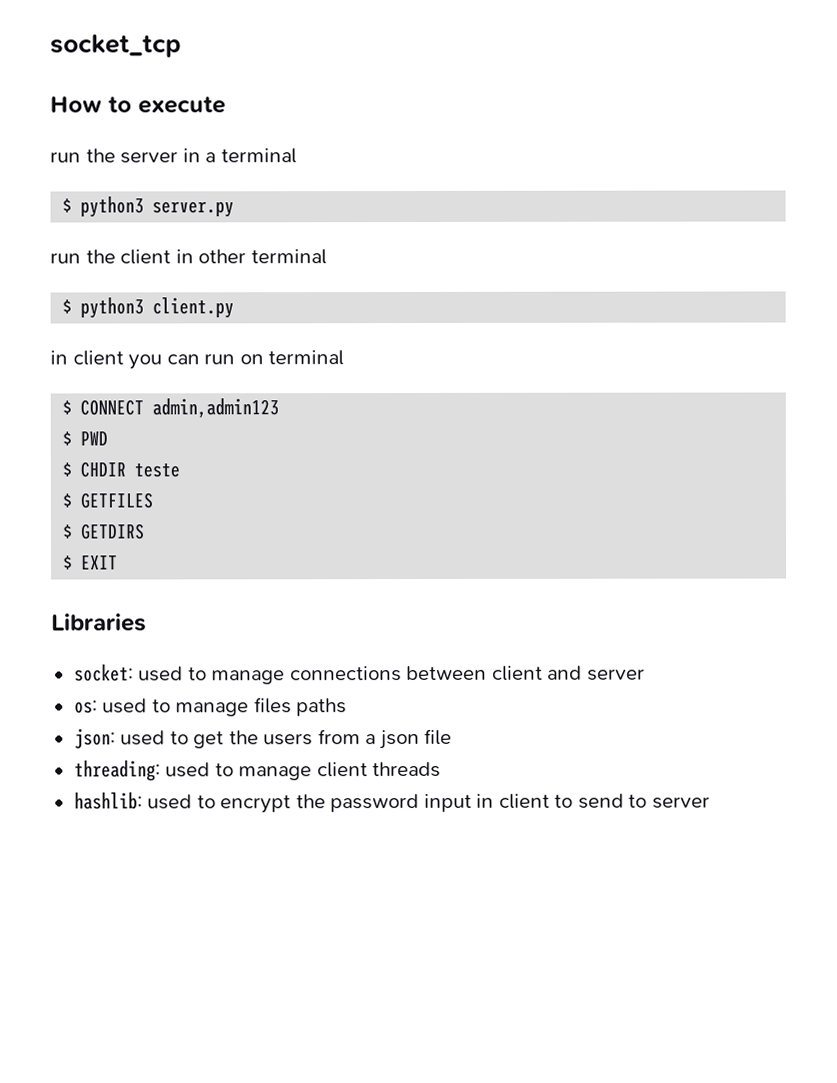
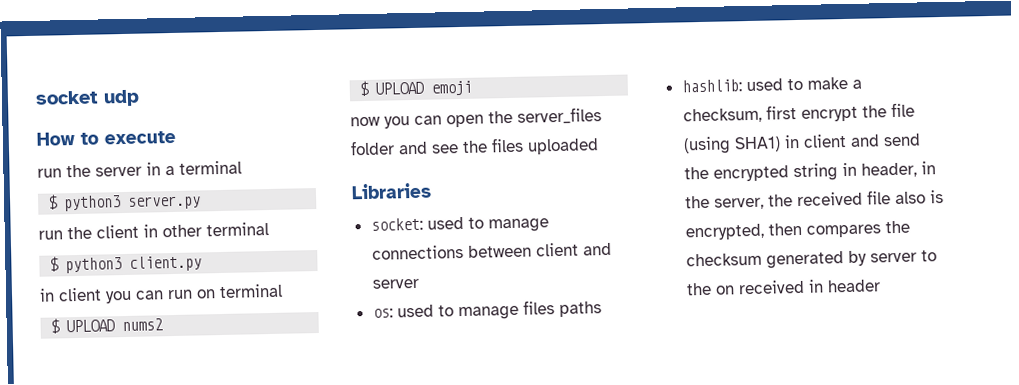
- socket_tcp
+ socket udp
- $ CONNECT admin,admin123
- $ PWD
- $ CHDIR teste
- $ GETFILES
- $ GETDIRS
- $ EXIT
+ $ UPLOAD nums2
+ $ UPLOAD emoji
+ now you can open the server_files folder and see the files uploaded
- json: used to get the users from a json file
- threading: used to manage client threads
- hashlib: used to encrypt the password input in client to send to server
+ hashlib: used to make a checksum, first encrypt the file (using SHA1) in client and send the encrypted string in header, in the server, the received file also is encrypted, then compares the checksum generated by server to the on received in header

